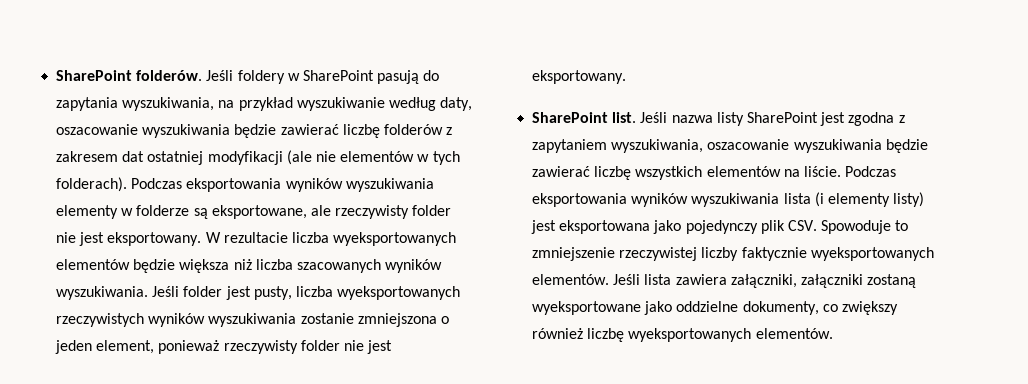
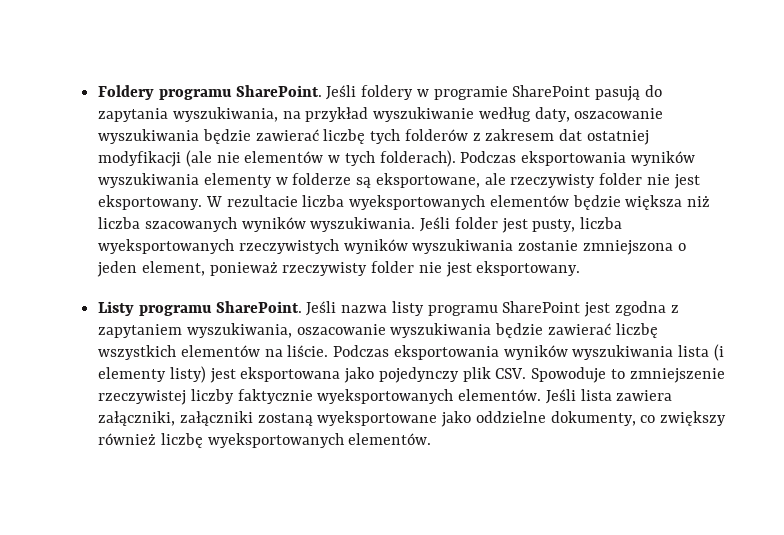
- SharePoint folderów.
+ Foldery programu SharePoint.
- Jeśli foldery w SharePoint pasują do zapytania wyszukiwania, na przykład wyszukiwanie według daty, oszacowanie wyszukiwania będzie zawierać liczbę folderów z zakresem dat ostatniej modyfikacji (ale nie elementów w tych folderach).
+ Jeśli foldery w programie SharePoint pasują do zapytania wyszukiwania, na przykład wyszukiwanie według daty, oszacowanie wyszukiwania będzie zawierać liczbę tych folderów z zakresem dat ostatniej modyfikacji (ale nie elementów w tych folderach).
- SharePoint list.
+ Listy programu SharePoint.
- Jeśli nazwa listy SharePoint jest zgodna z zapytaniem wyszukiwania, oszacowanie wyszukiwania będzie zawierać liczbę wszystkich elementów na liście.
+ Jeśli nazwa listy programu SharePoint jest zgodna z zapytaniem wyszukiwania, oszacowanie wyszukiwania będzie zawierać liczbę wszystkich elementów na liście.

